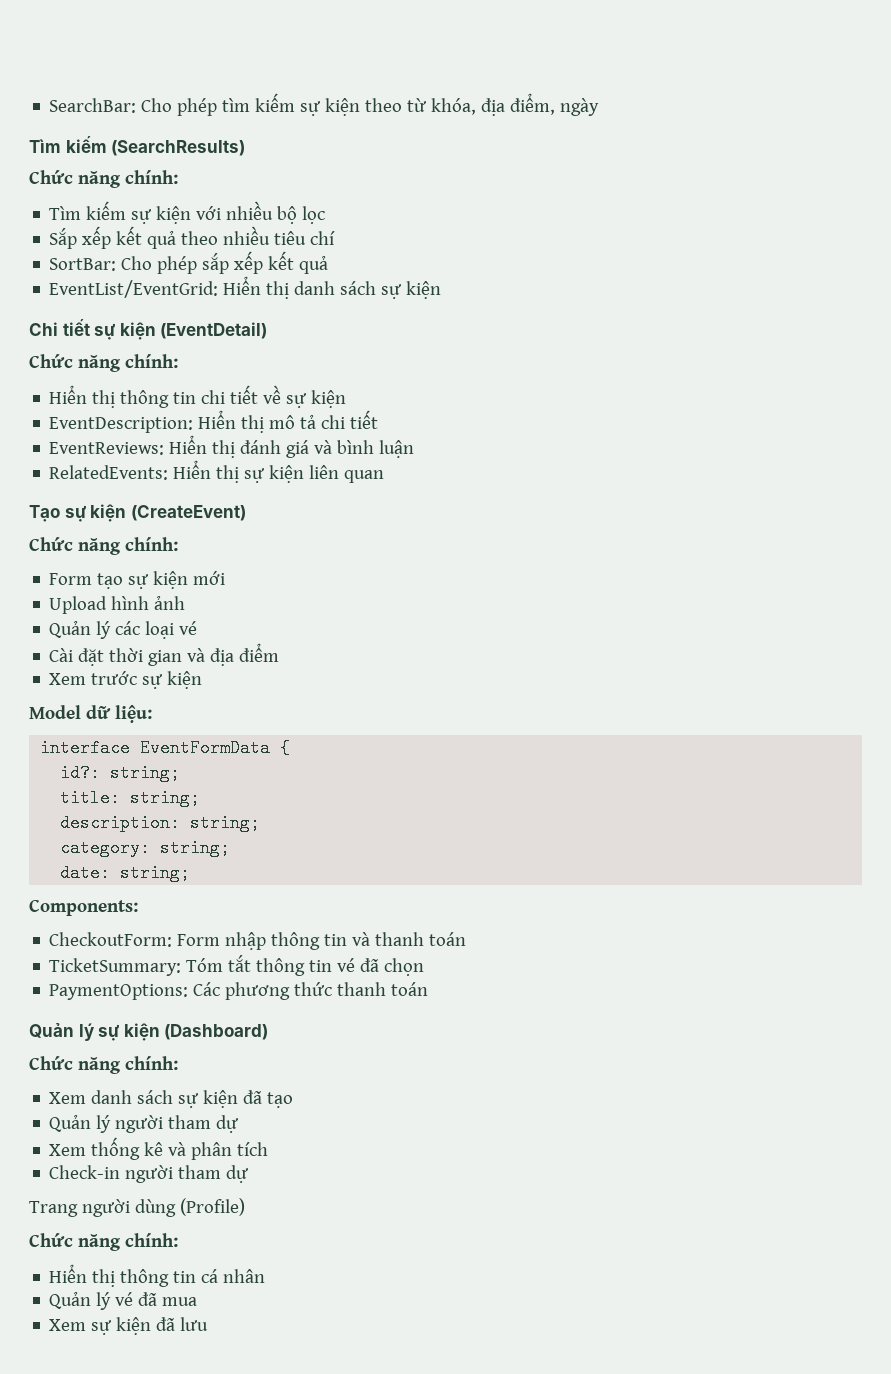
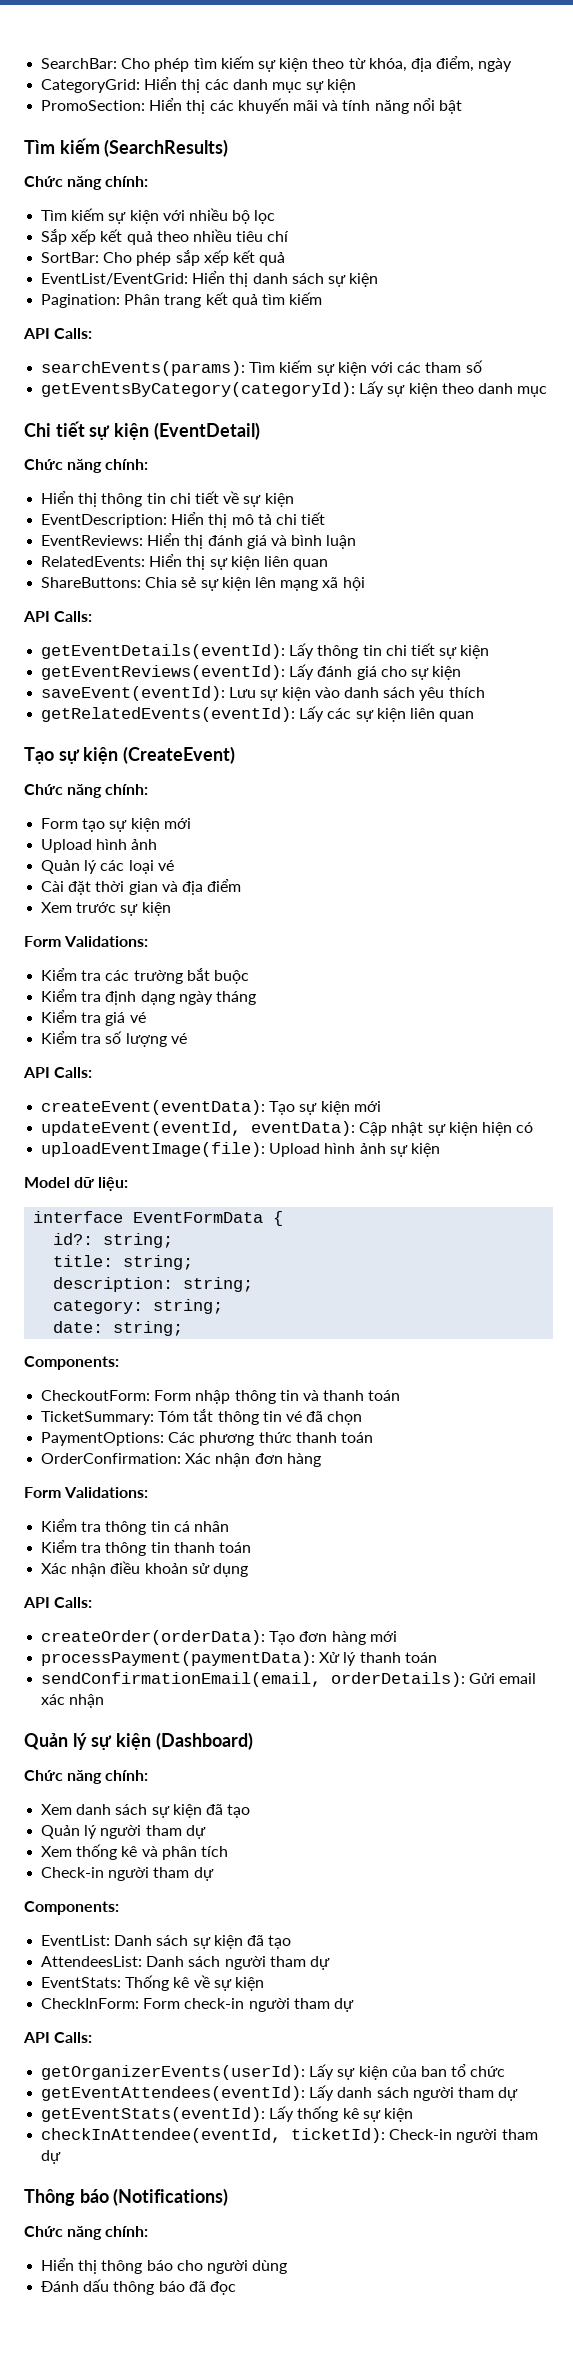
+ CategoryGrid: Hiển thị các danh mục sự kiện
+ PromoSection: Hiển thị các khuyến mãi và tính năng nổi bật
+ Pagination: Phân trang kết quả tìm kiếm
+ API Calls:
+ searchEvents(params): Tìm kiếm sự kiện với các tham số
+ getEventsByCategory(categoryId): Lấy sự kiện theo danh mục
+ ShareButtons: Chia sẻ sự kiện lên mạng xã hội
+ API Calls:
+ getEventDetails(eventId): Lấy thông tin chi tiết sự kiện
+ getEventReviews(eventId): Lấy đánh giá cho sự kiện
+ saveEvent(eventId): Lưu sự kiện vào danh sách yêu thích
+ getRelatedEvents(eventId): Lấy các sự kiện liên quan
  Xem trước sự kiện
+ Form Validations:
+ Kiểm tra các trường bắt buộc
+ Kiểm tra định dạng ngày tháng
+ Kiểm tra giá vé
+ Kiểm tra số lượng vé
+ API Calls:
+ createEvent(eventData): Tạo sự kiện mới
+ updateEvent(eventId, eventData): Cập nhật sự kiện hiện có
+ uploadEventImage(file): Upload hình ảnh sự kiện
+ OrderConfirmation: Xác nhận đơn hàng
+ Form Validations:
+ Kiểm tra thông tin cá nhân
+ Kiểm tra thông tin thanh toán
+ Xác nhận điều khoản sử dụng
+ API Calls:
+ createOrder(orderData): Tạo đơn hàng mới
+ processPayment(paymentData): Xử lý thanh toán
+ sendConfirmationEmail(email, orderDetails): Gửi email xác nhận
  Xem thống kê và phân tích
  Check-in người tham dự
- Trang người dùng (Profile)
+ Components:
+ EventList: Danh sách sự kiện đã tạo
+ AttendeesList: Danh sách người tham dự
+ EventStats: Thống kê về sự kiện
+ CheckInForm: Form check-in người tham dự
+ API Calls:
+ getOrganizerEvents(userId): Lấy sự kiện của ban tổ chức
+ getEventAttendees(eventId): Lấy danh sách người tham dự
+ getEventStats(eventId): Lấy thống kê sự kiện
+ checkInAttendee(eventId, ticketId): Check-in người tham dự
+ Thông báo (Notifications)
  Chức năng chính:
- Hiển thị thông tin cá nhân
- Quản lý vé đã mua
- Xem sự kiện đã lưu
+ Hiển thị thông báo cho người dùng
+ Đánh dấu thông báo đã đọc

